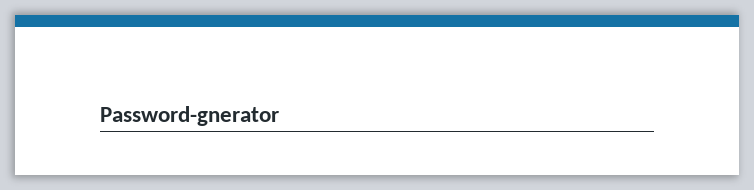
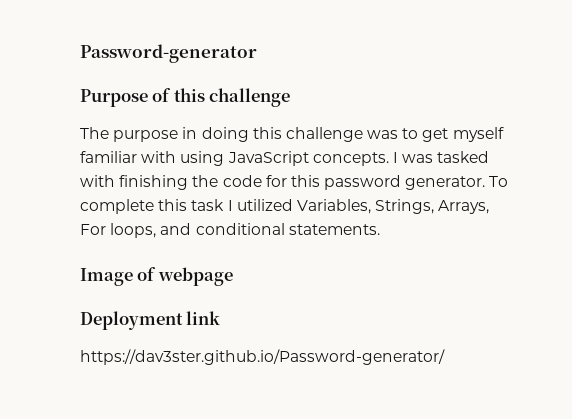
- Password-gnerator
+ Password-generator
+ Purpose of this challenge
+ The purpose in doing this challenge was to get myself familiar with using JavaScript concepts. I was tasked with finishing the code for this password generator. To complete this task I utilized Variables, Strings, Arrays, For loops, and conditional statements.
+ Image of webpage
+ Deployment link
+ https://dav3ster.github.io/Password-generator/

